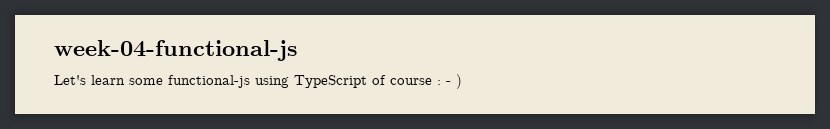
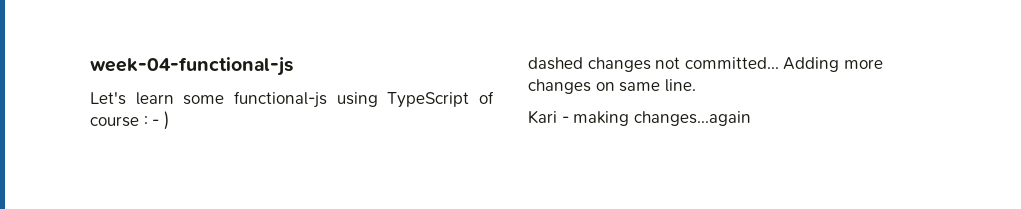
+ dashed changes not committed... Adding more changes on same line.
+ Kari - making changes...again

